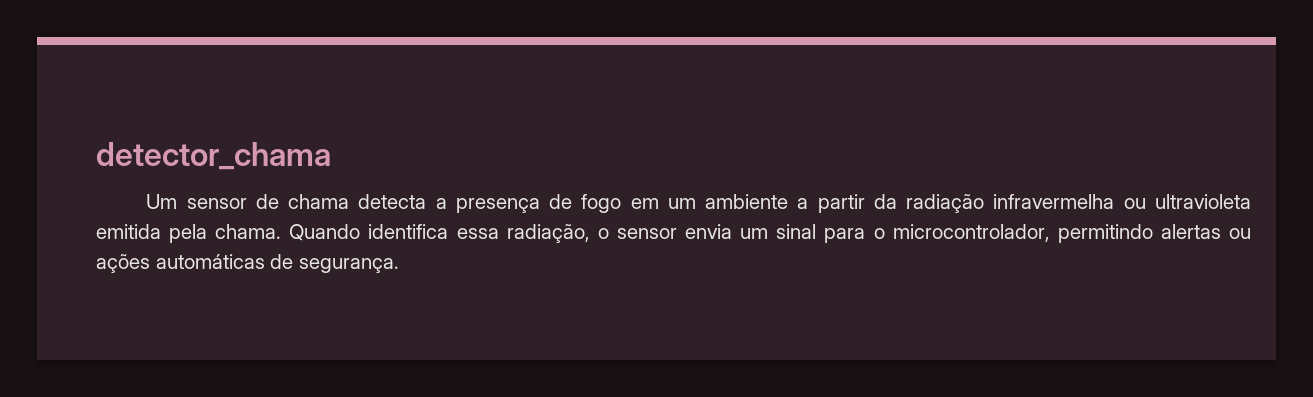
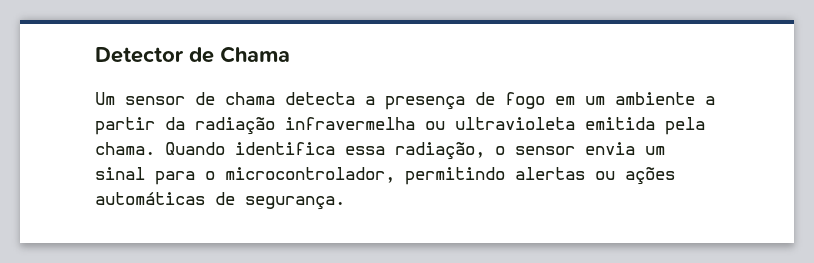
- detector_chama
+ Detector de Chama

